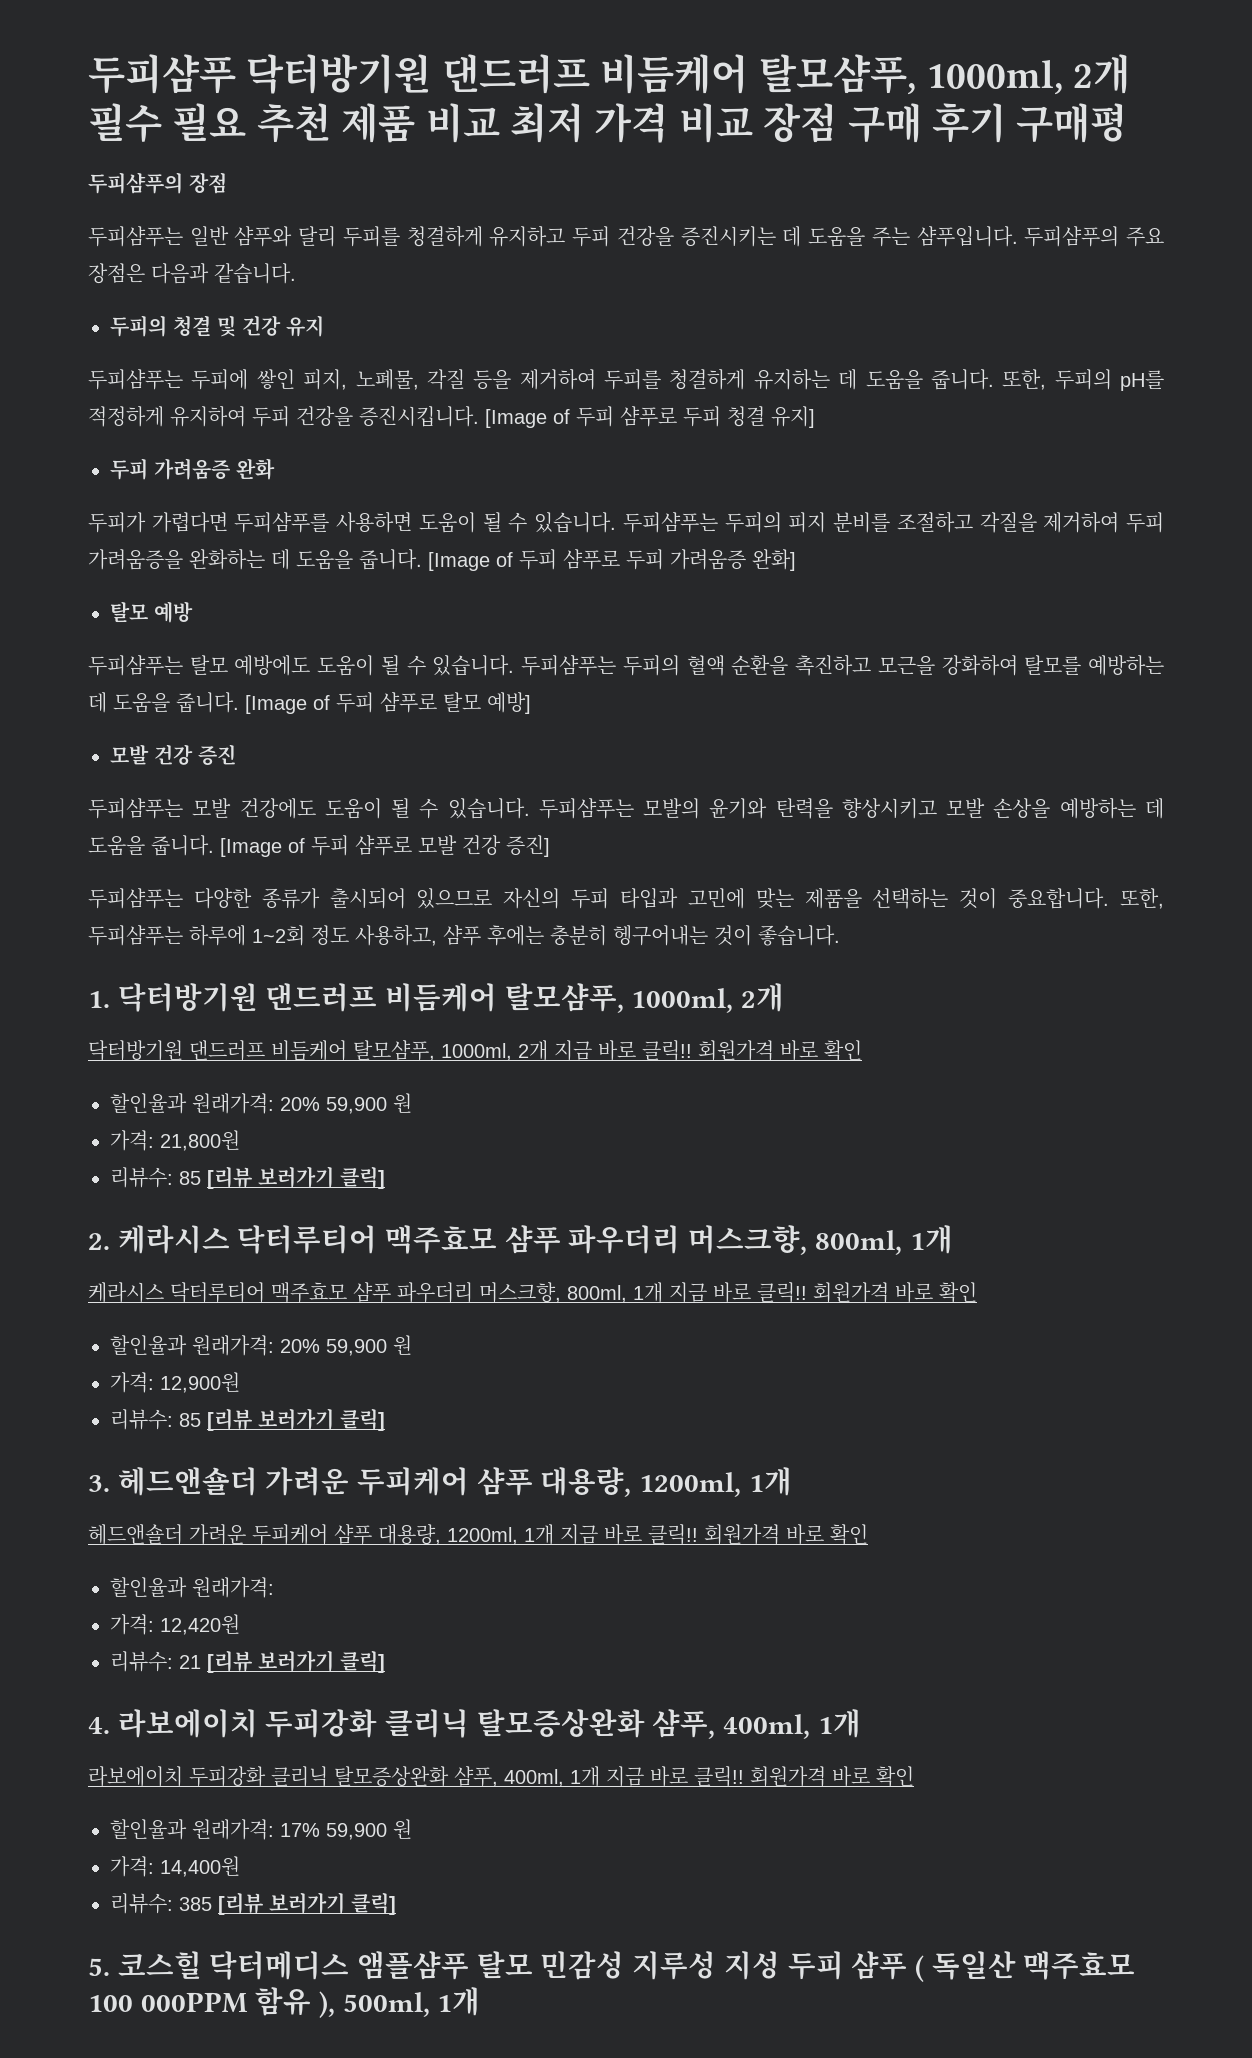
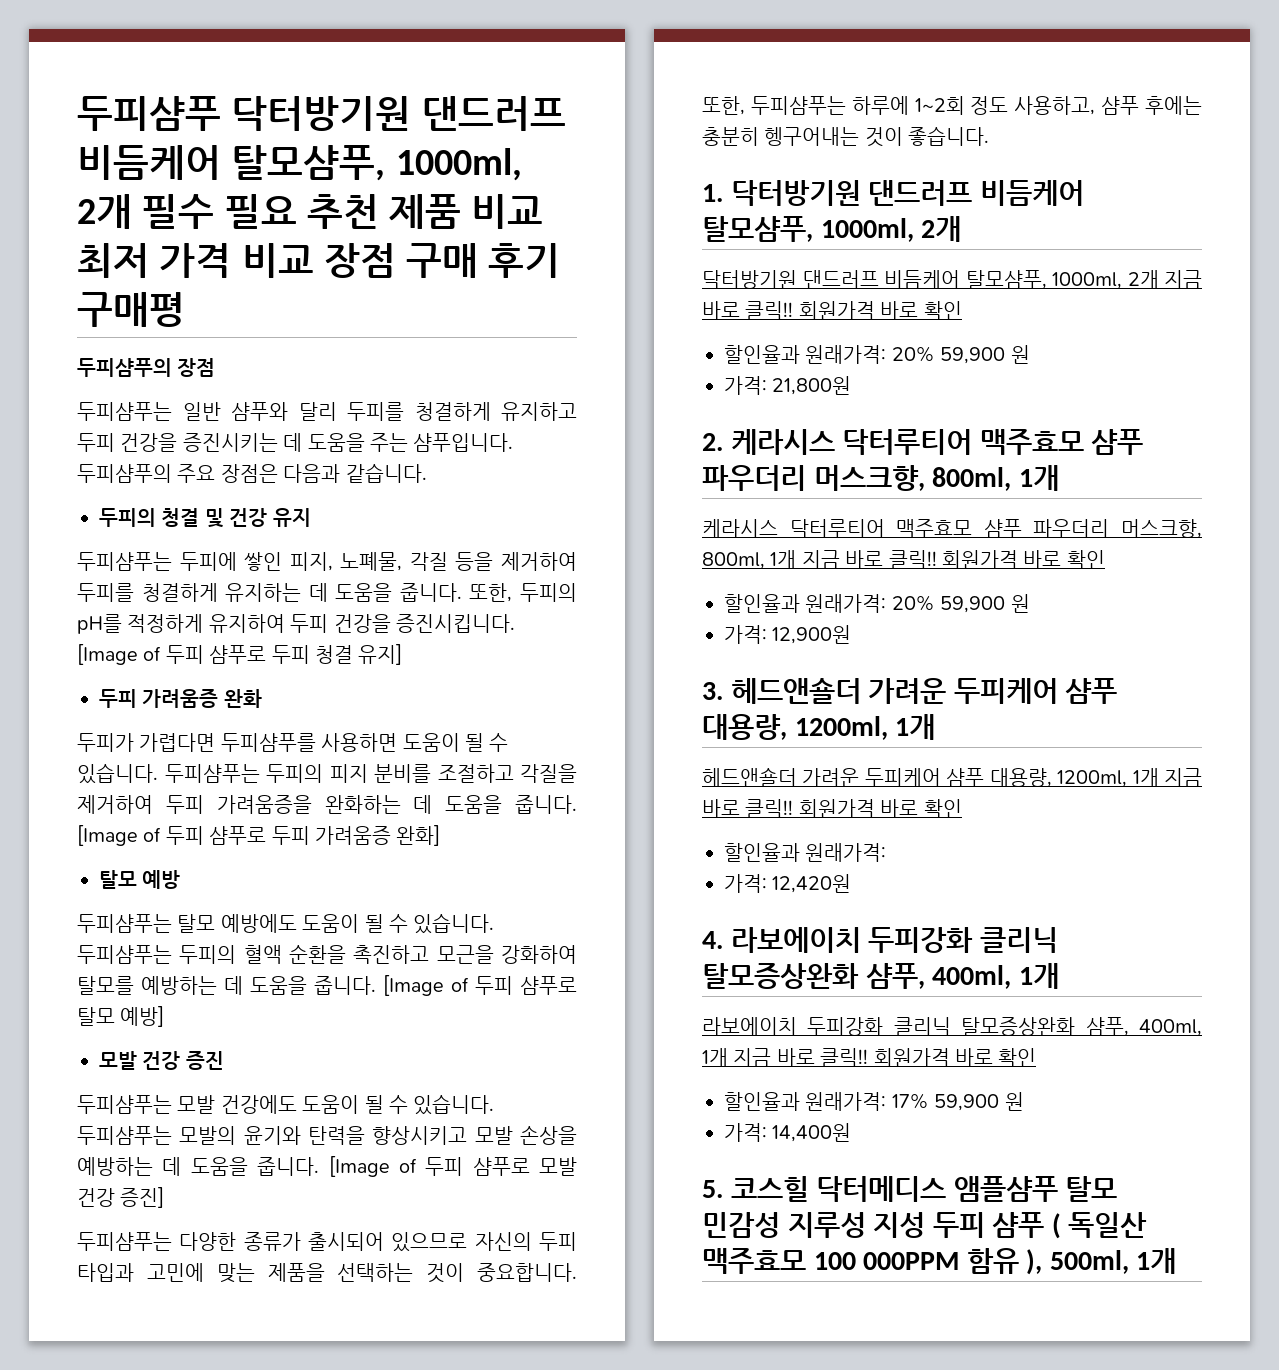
  가격: 21,800원
- 리뷰수: 85 [리뷰 보러가기 클릭]
  가격: 12,900원
- 리뷰수: 85 [리뷰 보러가기 클릭]
- 리뷰수: 21 [리뷰 보러가기 클릭]
- 리뷰수: 385 [리뷰 보러가기 클릭]

